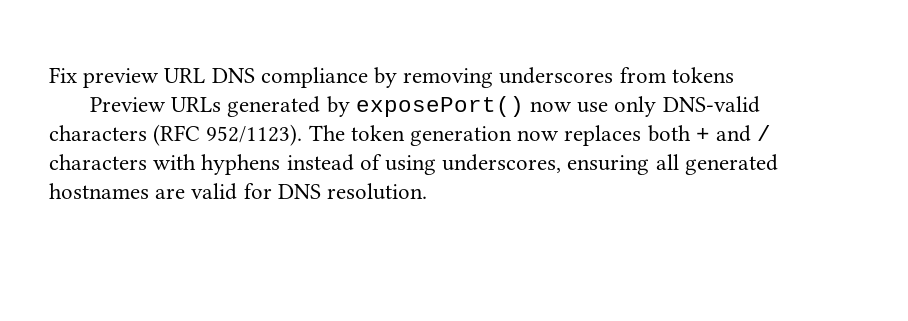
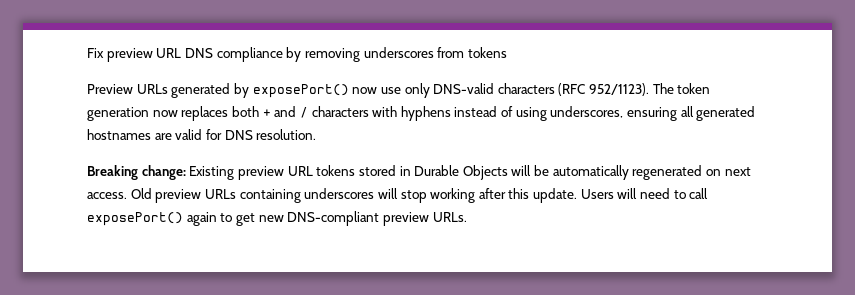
+ Breaking change: Existing preview URL tokens stored in Durable Objects will be automatically regenerated on next access. Old preview URLs containing underscores will stop working after this update. Users will need to call exposePort() again to get new DNS-compliant preview URLs.

